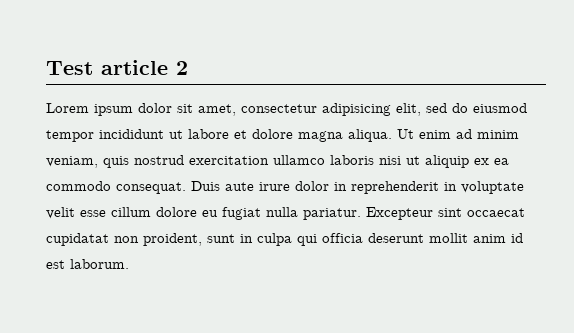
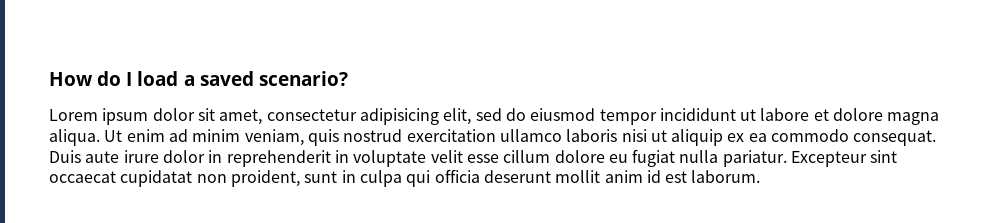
- Test article 2
+ How do I load a saved scenario?

